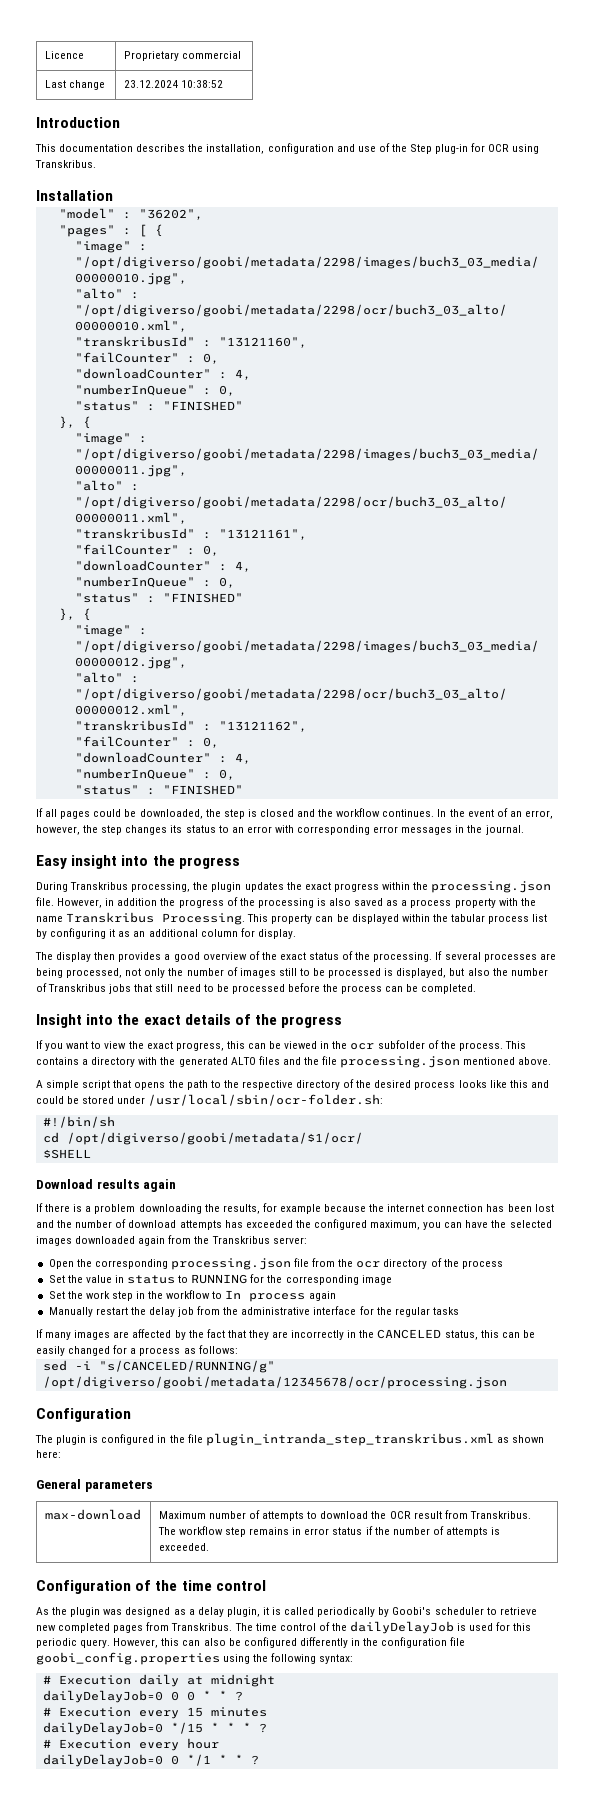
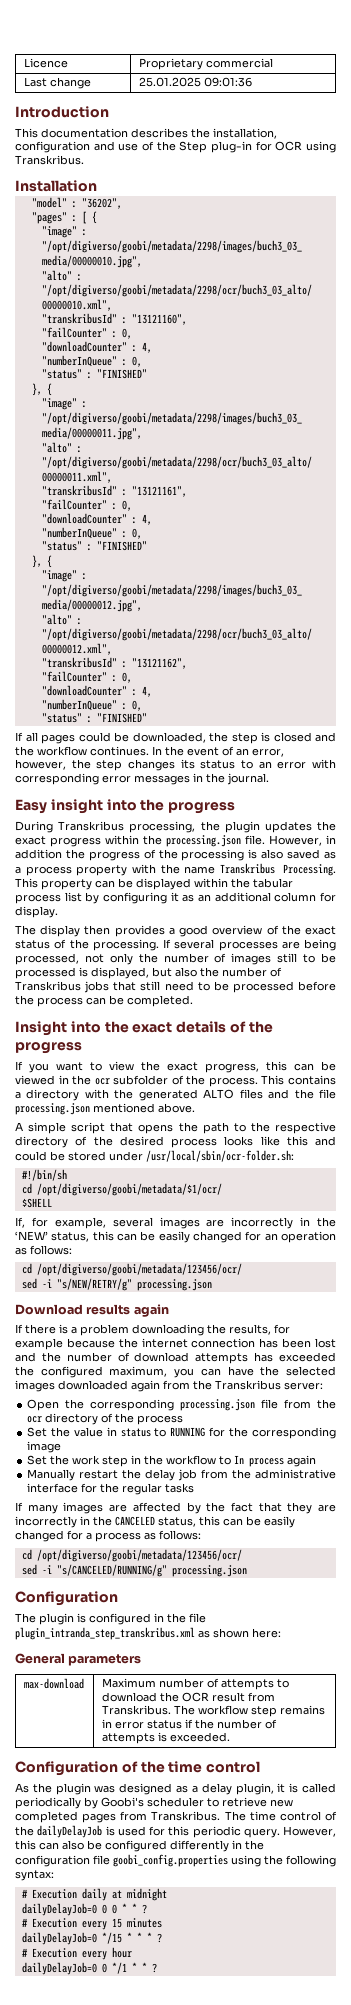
- Last change | 23.12.2024 10:38:52
+ Last change | 25.01.2025 09:01:36
+ If, for example, several images are incorrectly in the ‘NEW’ status, this can be easily changed for an operation as follows:
+ cd /opt/digiverso/goobi/metadata/123456/ocr/
+ sed -i "s/NEW/RETRY/g" processing.json
  If many images are affected by the fact that they are incorrectly in the CANCELED status, this can be easily changed for a process as follows:
+ cd /opt/digiverso/goobi/metadata/123456/ocr/
- sed -i "s/CANCELED/RUNNING/g" /opt/digiverso/goobi/metadata/12345678/ocr/processing.json
+ sed -i "s/CANCELED/RUNNING/g" processing.json

